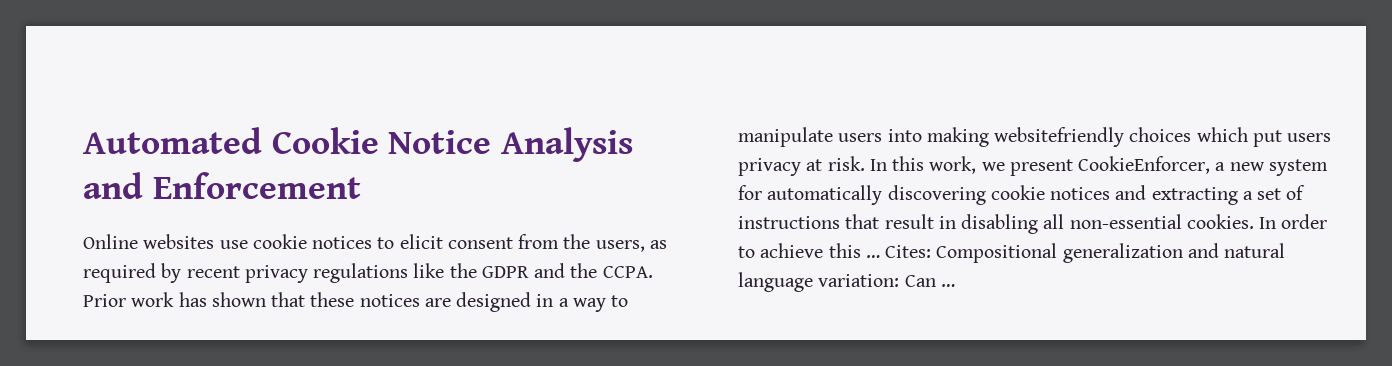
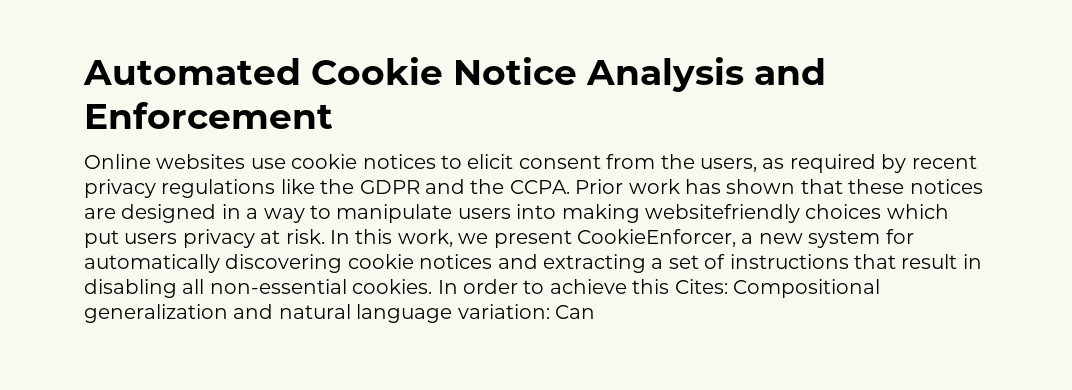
- In order to achieve this … Cites: Compositional generalization and natural language variation: Can …
+ In order to achieve this Cites: Compositional generalization and natural language variation: Can

